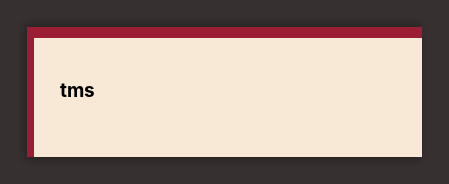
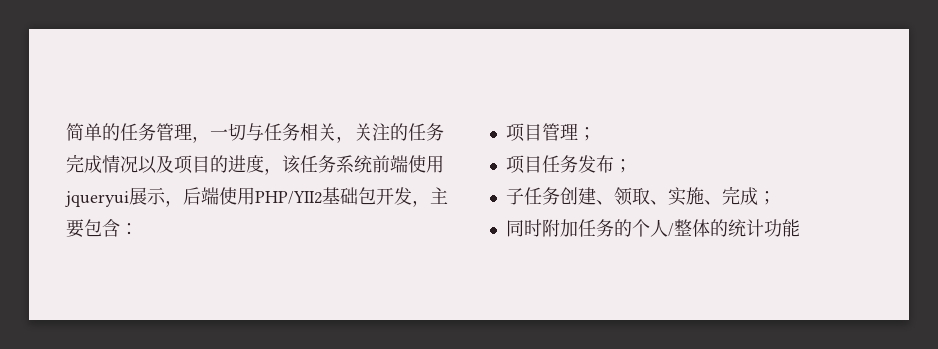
- tms
+ 简单的任务管理，一切与任务相关，关注的任务完成情况以及项目的进度，该任务系统前端使用jqueryui展示，后端使用PHP/YII2基础包开发，主要包含：
+ 项目管理；
+ 项目任务发布；
+ 子任务创建、领取、实施、完成；
+ 同时附加任务的个人/整体的统计功能

